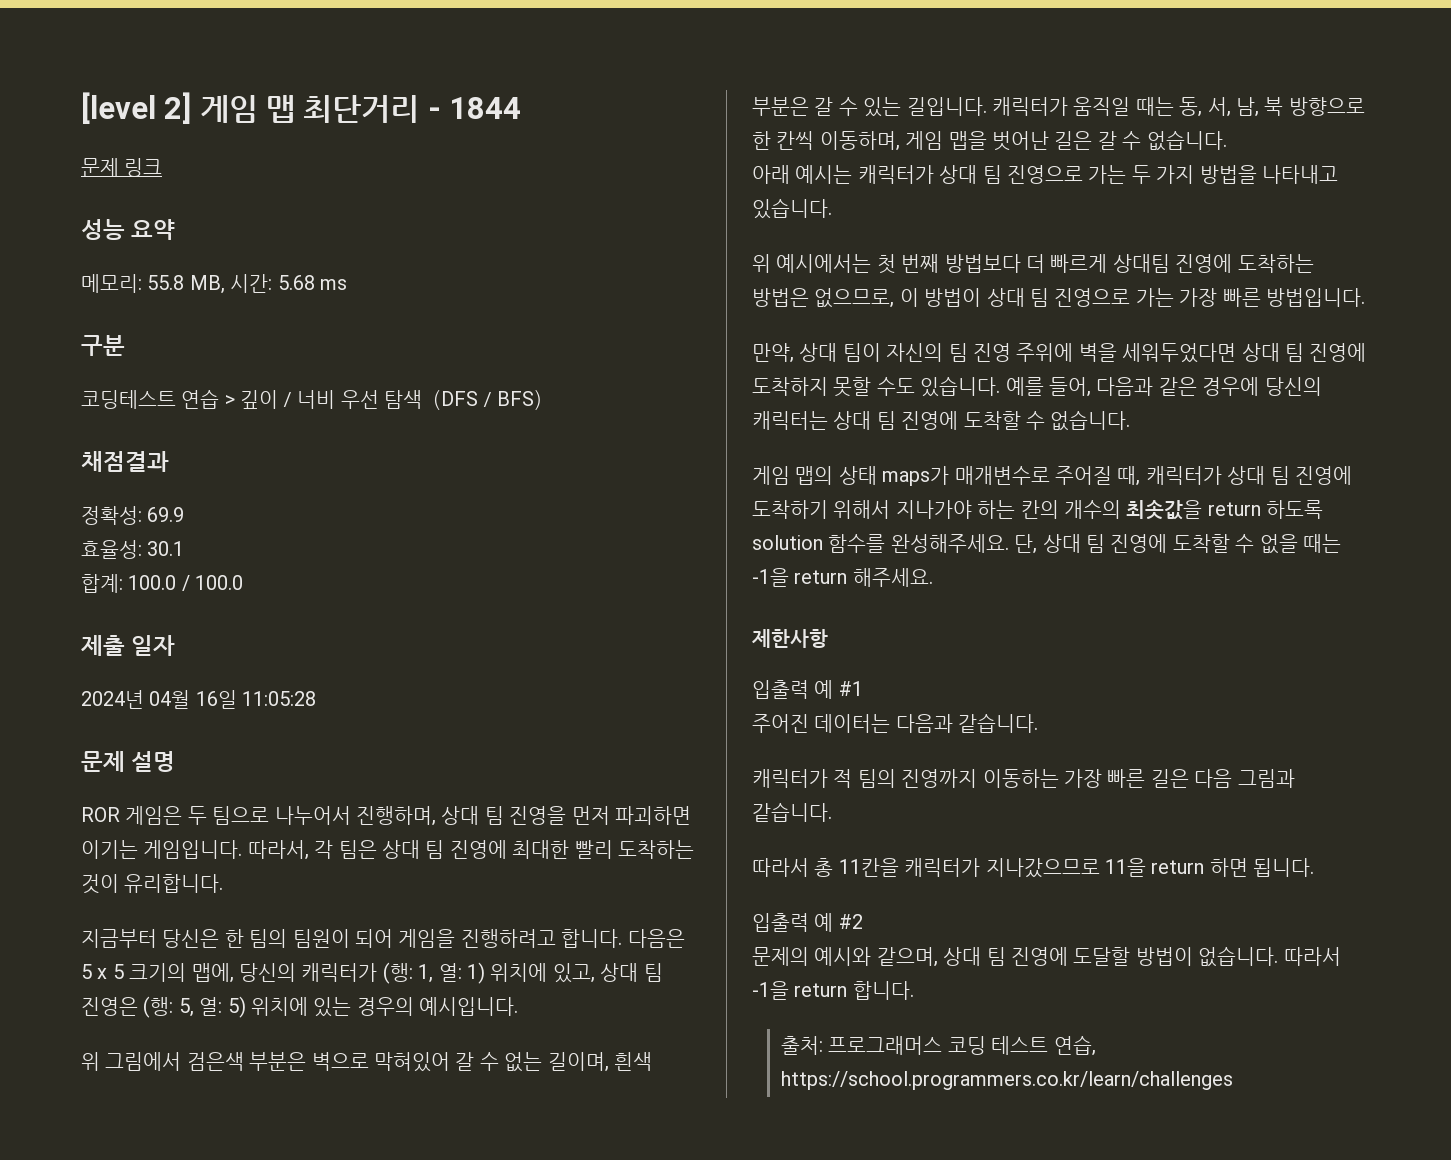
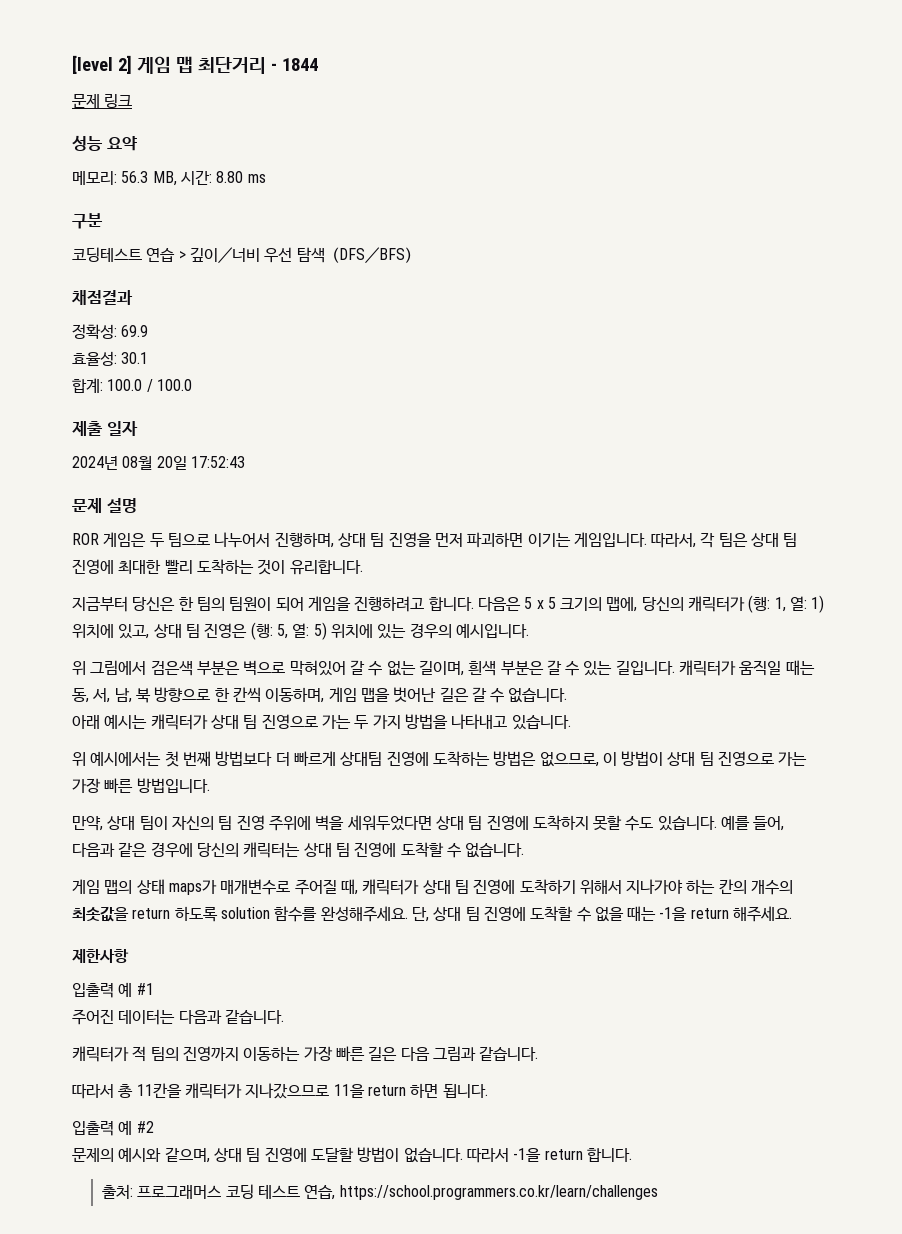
- 메모리: 55.8 MB, 시간: 5.68 ms
+ 메모리: 56.3 MB, 시간: 8.80 ms
- 2024년 04월 16일 11:05:28
+ 2024년 08월 20일 17:52:43

